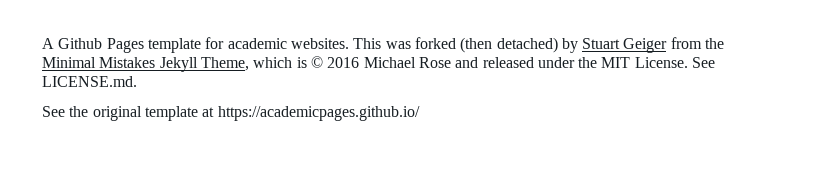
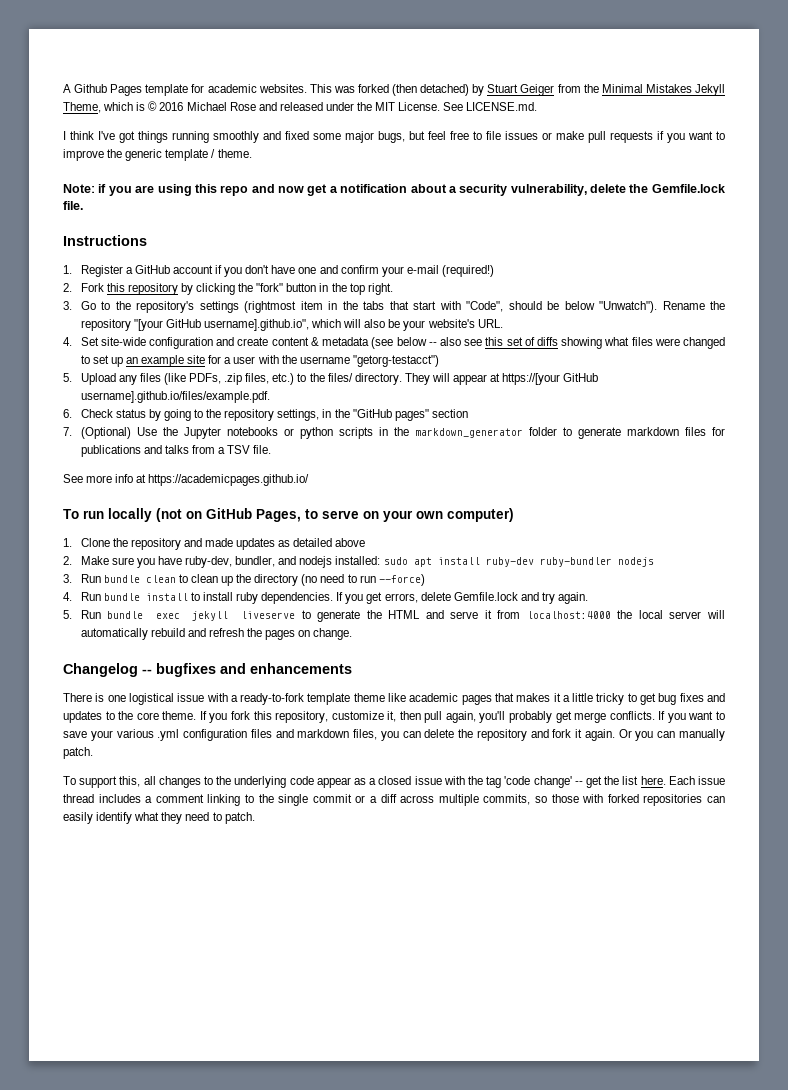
- See the original template at https://academicpages.github.io/
+ I think I've got things running smoothly and fixed some major bugs, but feel free to file issues or make pull requests if you want to improve the generic template / theme.
+ Note: if you are using this repo and now get a notification about a security vulnerability, delete the Gemfile.lock file.
+ Instructions
+ 1. Register a GitHub account if you don't have one and confirm your e-mail (required!)
+ 2. Fork this repository by clicking the "fork" button in the top right.
+ 3. Go to the repository's settings (rightmost item in the tabs that start with "Code", should be below "Unwatch"). Rename the repository "[your GitHub username].github.io", which will also be your website's URL.
+ 4. Set site-wide configuration and create content & metadata (see below -- also see this set of diffs showing what files were changed to set up an example site for a user with the username "getorg-testacct")
+ 5. Upload any files (like PDFs, .zip files, etc.) to the files/ directory. They will appear at https://[your GitHub username].github.io/files/example.pdf.
+ 6. Check status by going to the repository settings, in the "GitHub pages" section
+ 7. (Optional) Use the Jupyter notebooks or python scripts in the markdown_generator folder to generate markdown files for publications and talks from a TSV file.
+ See more info at https://academicpages.github.io/
+ To run locally (not on GitHub Pages, to serve on your own computer)
+ 1. Clone the repository and made updates as detailed above
+ 2. Make sure you have ruby-dev, bundler, and nodejs installed: sudo apt install ruby-dev ruby-bundler nodejs
+ 3. Run bundle clean to clean up the directory (no need to run --force)
+ 4. Run bundle install to install ruby dependencies. If you get errors, delete Gemfile.lock and try again.
+ 5. Run bundle exec jekyll liveserve to generate the HTML and serve it from localhost:4000 the local server will automatically rebuild and refresh the pages on change.
+ Changelog -- bugfixes and enhancements
+ There is one logistical issue with a ready-to-fork template theme like academic pages that makes it a little tricky to get bug fixes and updates to the core theme. If you fork this repository, customize it, then pull again, you'll probably get merge conflicts. If you want to save your various .yml configuration files and markdown files, you can delete the repository and fork it again. Or you can manually patch.
+ To support this, all changes to the underlying code appear as a closed issue with the tag 'code change' -- get the list here. Each issue thread includes a comment linking to the single commit or a diff across multiple commits, so those with forked repositories can easily identify what they need to patch.

